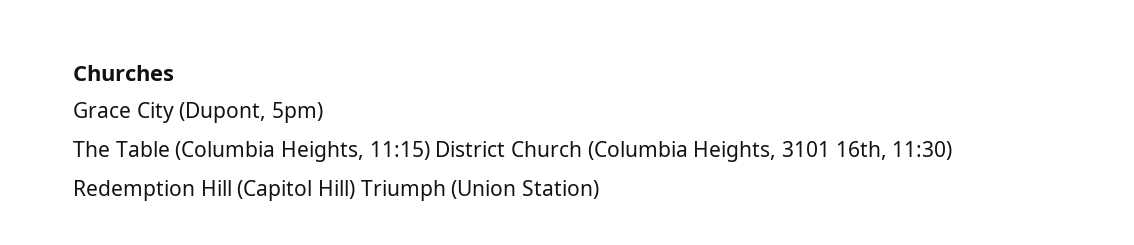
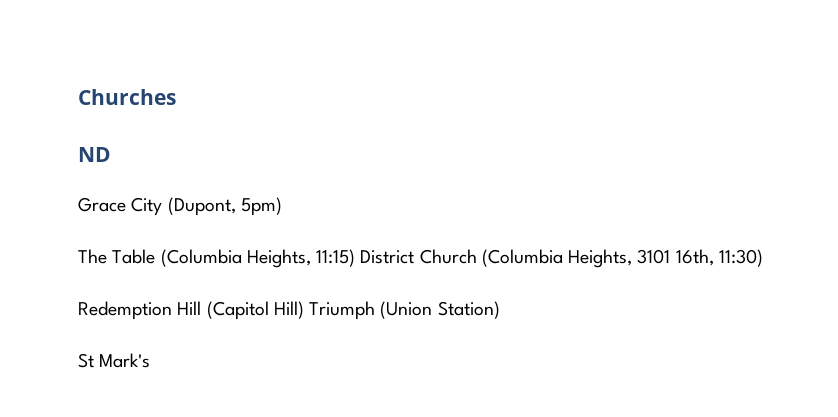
+ ND
+ St Mark's

